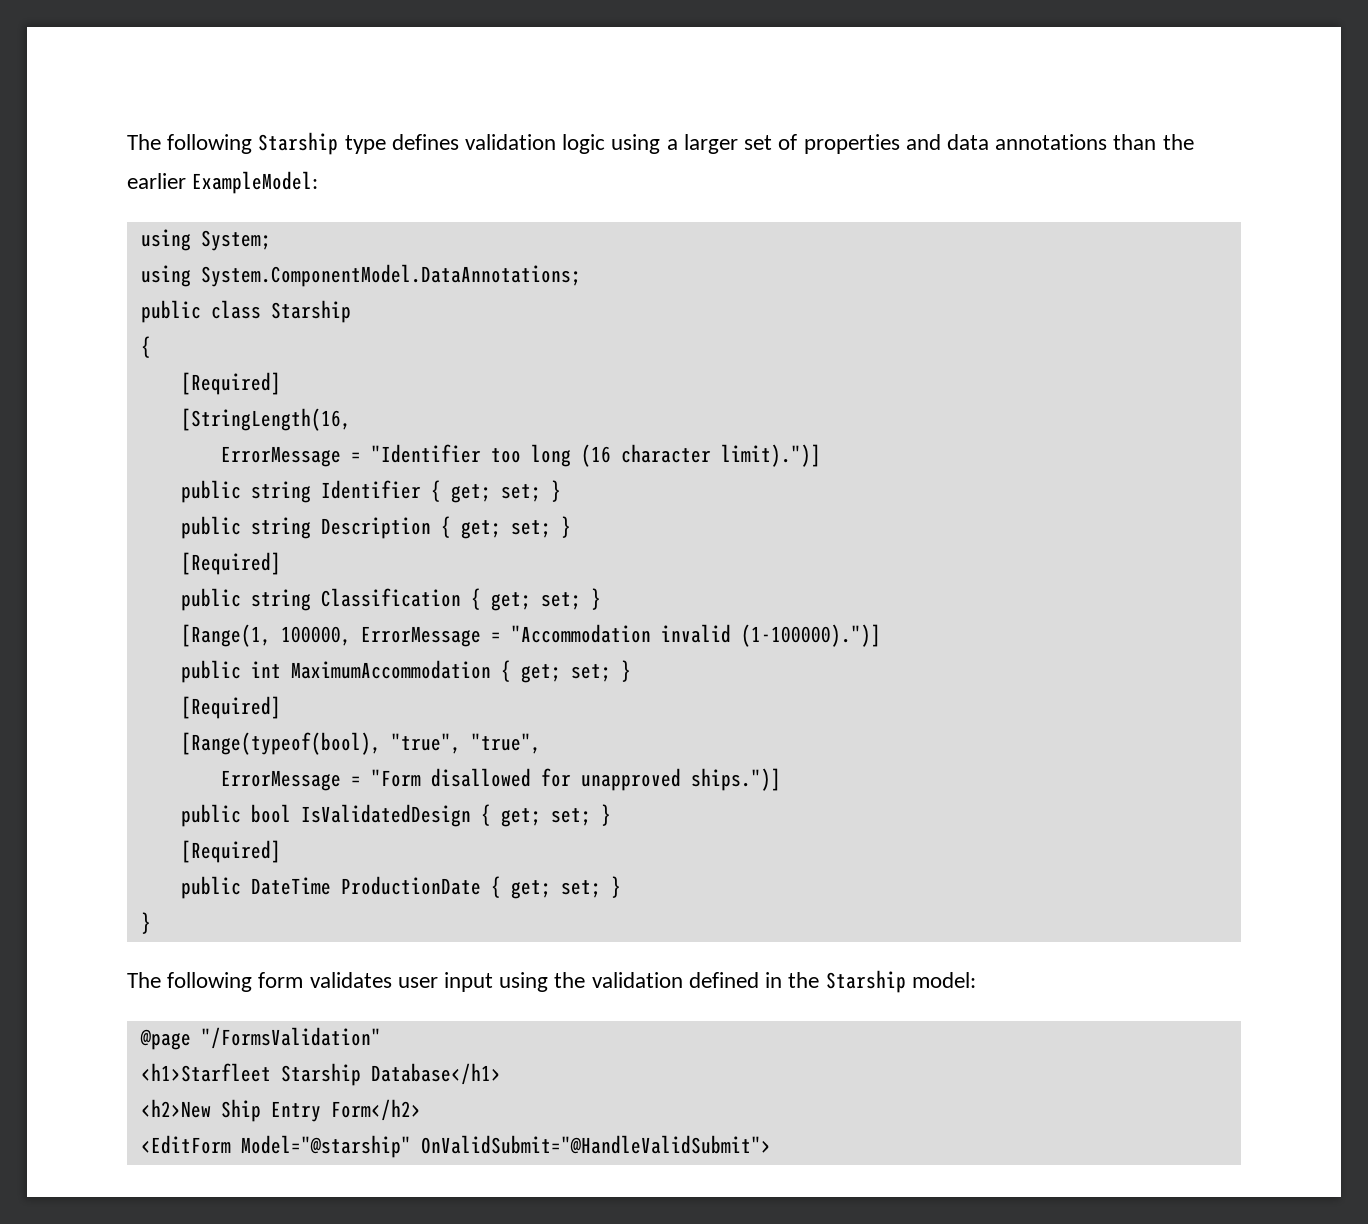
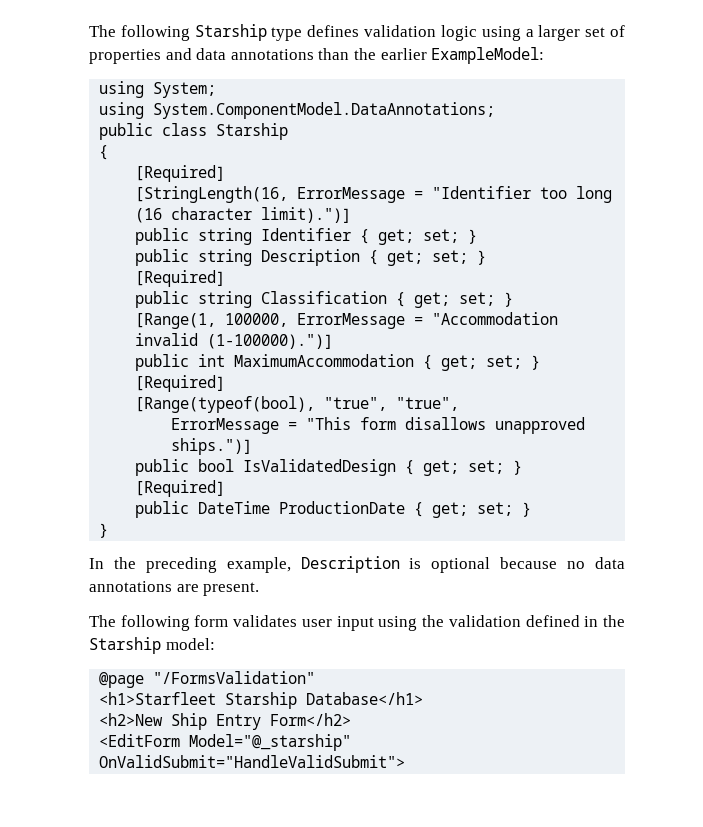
- [StringLength(16,
- ErrorMessage = "Identifier too long (16 character limit).")]
+ [StringLength(16, ErrorMessage = "Identifier too long (16 character limit).")]
- ErrorMessage = "Form disallowed for unapproved ships.")]
+ ErrorMessage = "This form disallows unapproved ships.")]
+ In the preceding example, Description is optional because no data annotations are present.
- <EditForm Model="@starship" OnValidSubmit="@HandleValidSubmit">
+ <EditForm Model="@_starship" OnValidSubmit="HandleValidSubmit">

